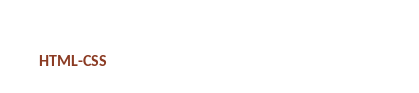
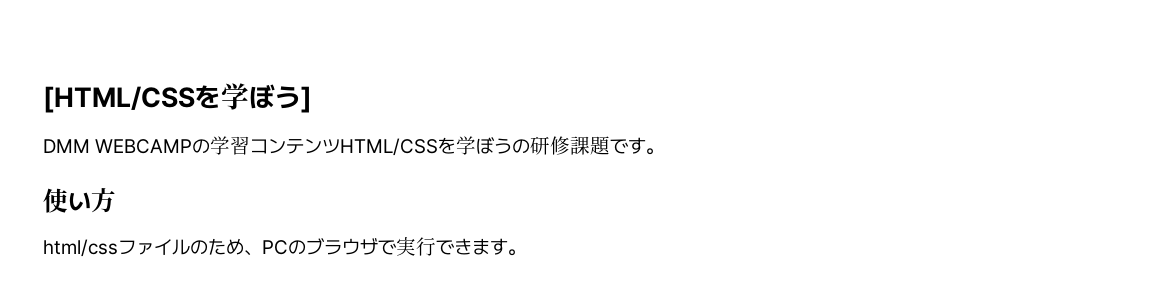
- HTML-CSS
+ [HTML/CSSを学ぼう]
+ DMM WEBCAMPの学習コンテンツHTML/CSSを学ぼうの研修課題です。
+ 使い方
+ html/cssファイルのため、PCのブラウザで実行できます。

